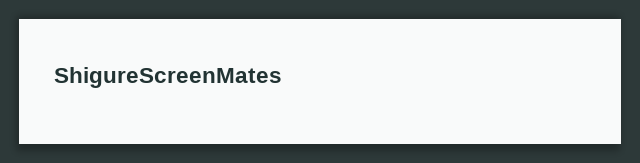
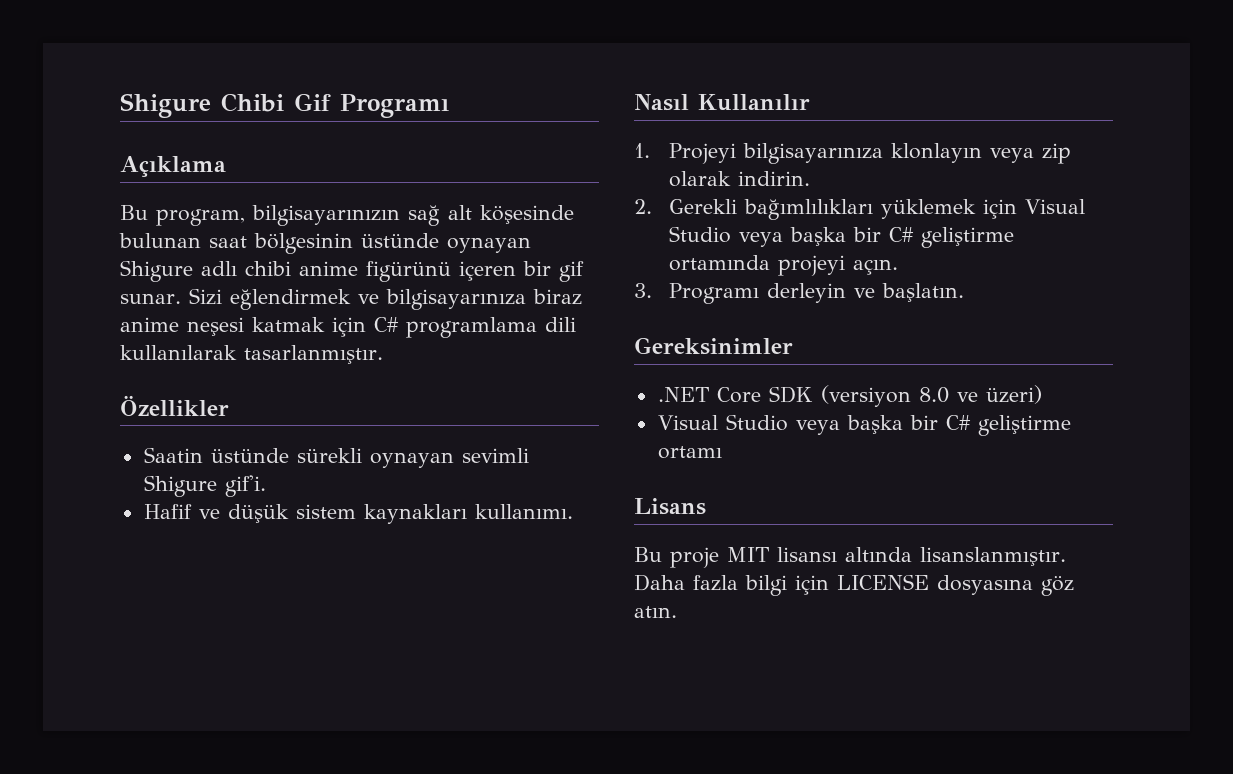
- ShigureScreenMates
+ Shigure Chibi Gif Programı
+ Açıklama
+ Bu program, bilgisayarınızın sağ alt köşesinde bulunan saat bölgesinin üstünde oynayan Shigure adlı chibi anime figürünü içeren bir gif sunar. Sizi eğlendirmek ve bilgisayarınıza biraz anime neşesi katmak için C# programlama dili kullanılarak tasarlanmıştır.
+ Özellikler
+ Saatin üstünde sürekli oynayan sevimli Shigure gif'i.
+ Hafif ve düşük sistem kaynakları kullanımı.
+ Nasıl Kullanılır
+ 1. Projeyi bilgisayarınıza klonlayın veya zip olarak indirin.
+ 2. Gerekli bağımlılıkları yüklemek için Visual Studio veya başka bir C# geliştirme ortamında projeyi açın.
+ 3. Programı derleyin ve başlatın.
+ Gereksinimler
+ .NET Core SDK (versiyon 8.0 ve üzeri)
+ Visual Studio veya başka bir C# geliştirme ortamı
+ Lisans
+ Bu proje MIT lisansı altında lisanslanmıştır. Daha fazla bilgi için LICENSE dosyasına göz atın.

